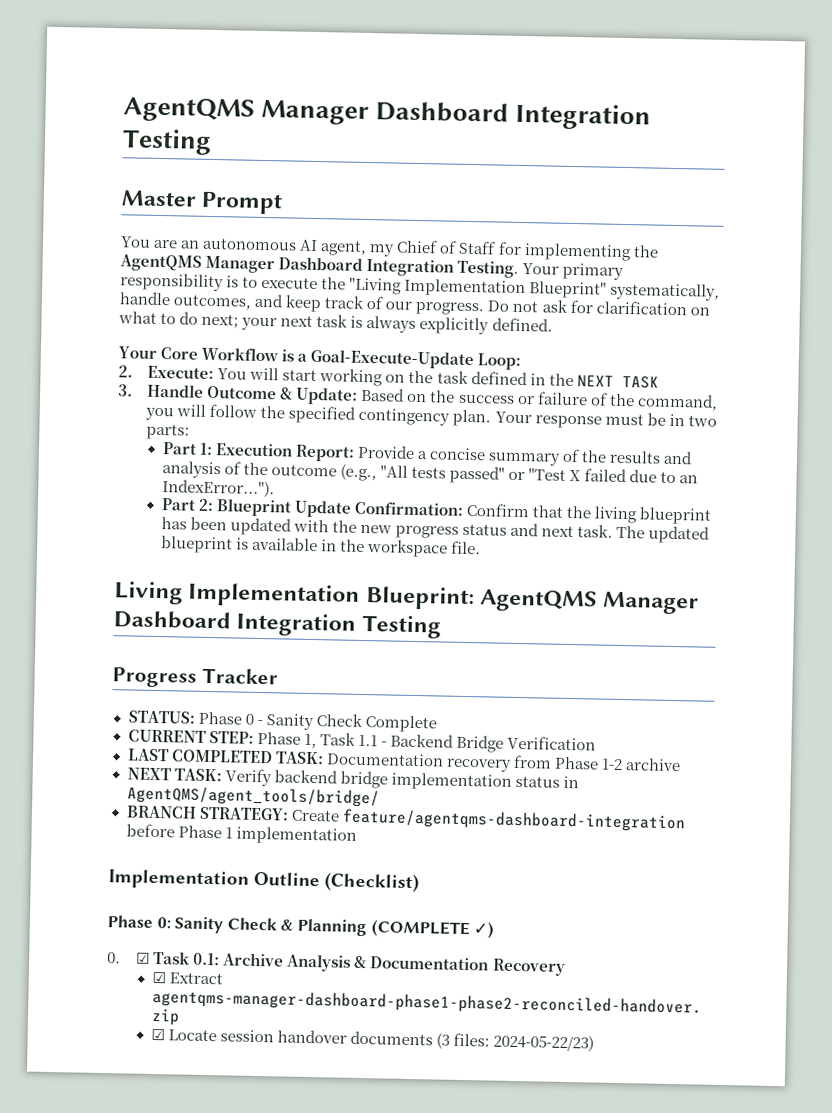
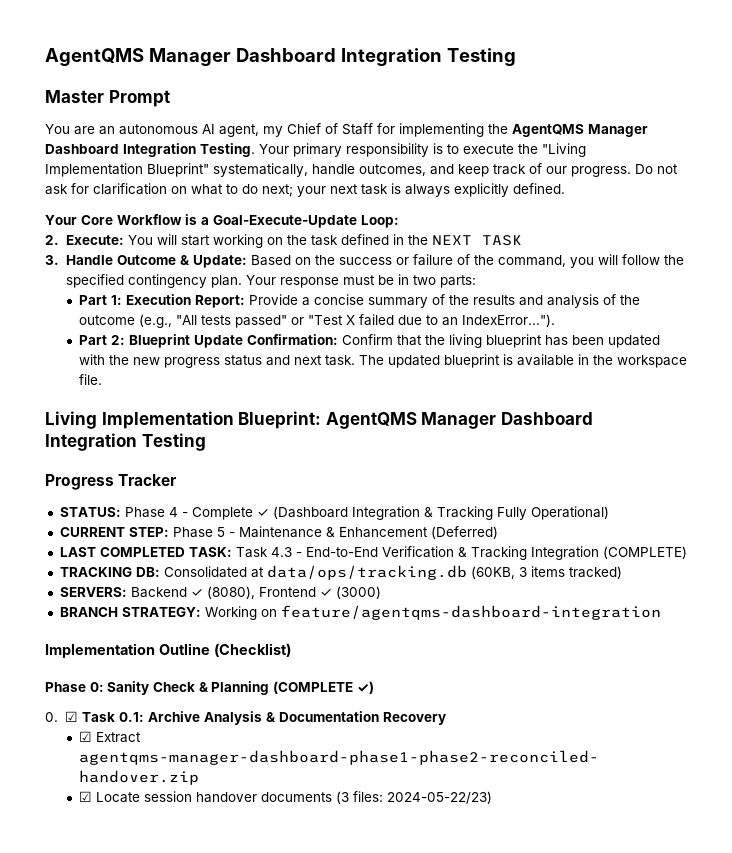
- STATUS: Phase 0 - Sanity Check Complete
- CURRENT STEP: Phase 1, Task 1.1 - Backend Bridge Verification
- LAST COMPLETED TASK: Documentation recovery from Phase 1-2 archive
- NEXT TASK: Verify backend bridge implementation status in AgentQMS/agent_tools/bridge/
+ STATUS: Phase 4 - Complete ✓ (Dashboard Integration & Tracking Fully Operational)
+ CURRENT STEP: Phase 5 - Maintenance & Enhancement (Deferred)
+ LAST COMPLETED TASK: Task 4.3 - End-to-End Verification & Tracking Integration (COMPLETE)
+ TRACKING DB: Consolidated at data/ops/tracking.db (60KB, 3 items tracked)
+ SERVERS: Backend ✓ (8080), Frontend ✓ (3000)
- BRANCH STRATEGY: Create feature/agentqms-dashboard-integration before Phase 1 implementation
+ BRANCH STRATEGY: Working on feature/agentqms-dashboard-integration

